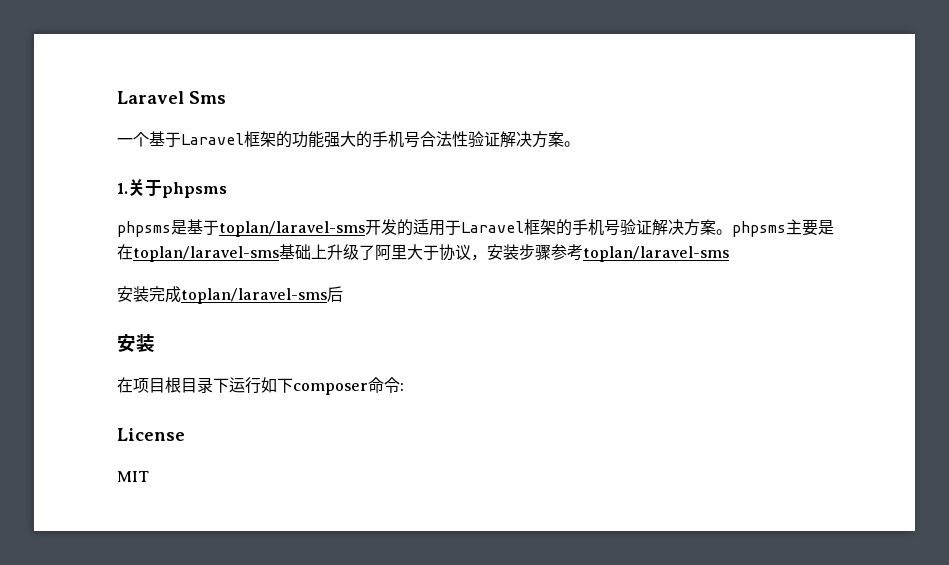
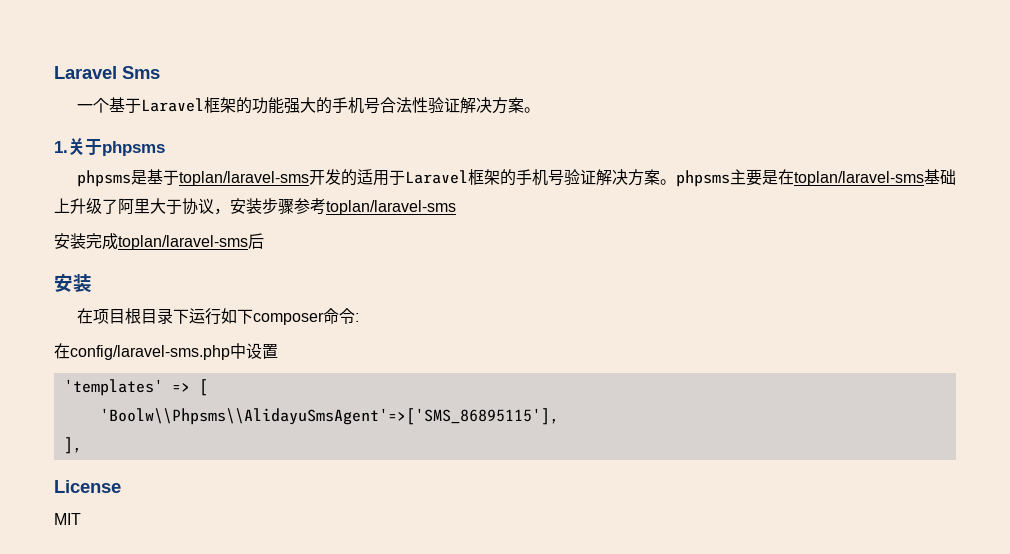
+ 在config/laravel-sms.php中设置
+ 'templates' => [
+ 'Boolw\\Phpsms\\AlidayuSmsAgent'=>['SMS_86895115'],
+ ],

